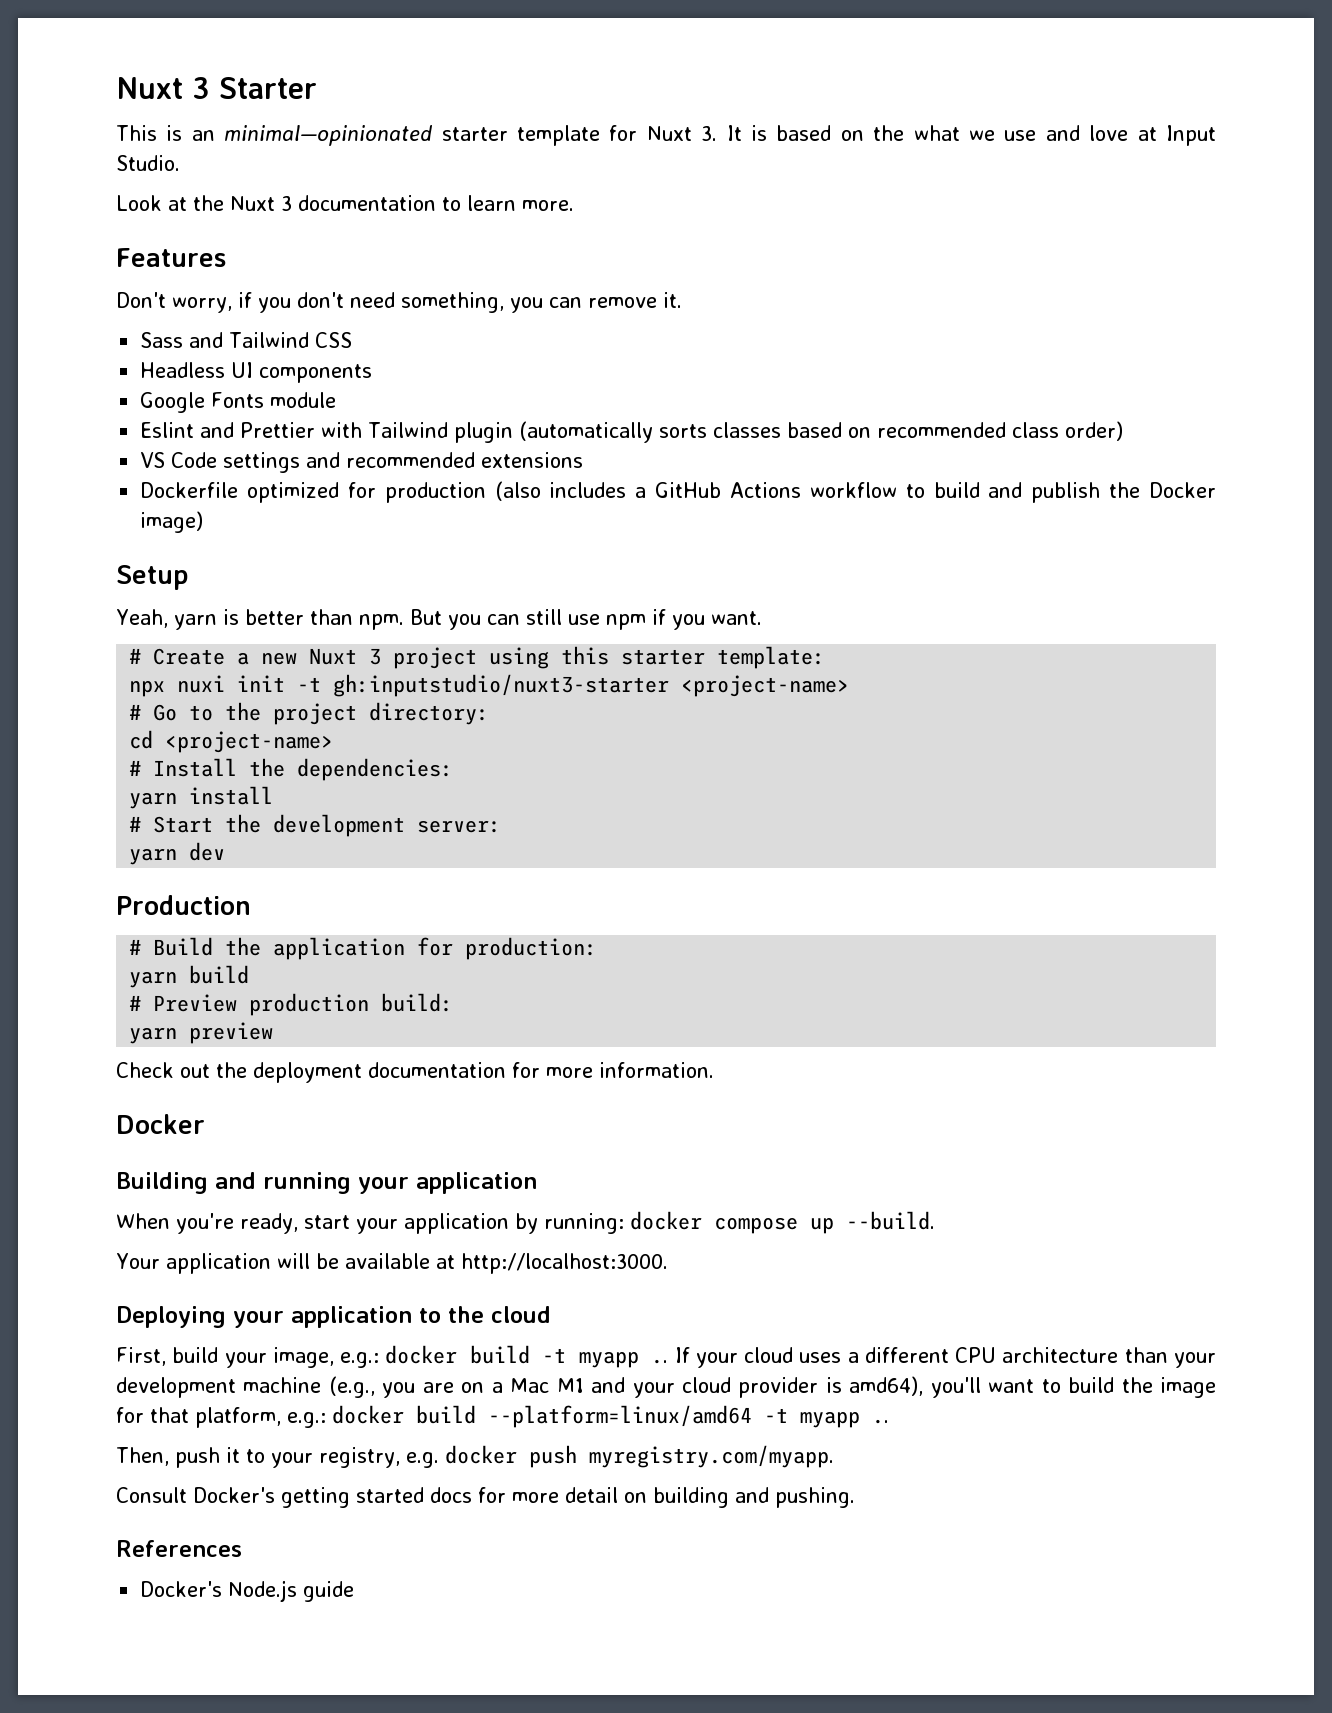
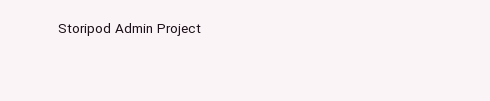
- Nuxt 3 Starter
- This is an minimal—opinionated starter template for Nuxt 3. It is based on the what we use and love at Input Studio.
- Look at the Nuxt 3 documentation to learn more.
- Features
- Don't worry, if you don't need something, you can remove it.
- Sass and Tailwind CSS
- Headless UI components
- Google Fonts module
- Eslint and Prettier with Tailwind plugin (automatically sorts classes based on recommended class order)
- VS Code settings and recommended extensions
- Dockerfile optimized for production (also includes a GitHub Actions workflow to build and publish the Docker image)
- Setup
- Yeah, yarn is better than npm. But you can still use npm if you want.
- # Create a new Nuxt 3 project using this starter template:
- npx nuxi init -t gh:inputstudio/nuxt3-starter <project-name>
- # Go to the project directory:
- cd <project-name>
- # Install the dependencies:
- yarn install
- # Start the development server:
- yarn dev
- Production
- # Build the application for production:
- yarn build
- # Preview production build:
- yarn preview
- Check out the deployment documentation for more information.
- Docker
- Building and running your application
- When you're ready, start your application by running: docker compose up --build.
- Your application will be available at http://localhost:3000.
- Deploying your application to the cloud
- First, build your image, e.g.: docker build -t myapp .. If your cloud uses a different CPU architecture than your development machine (e.g., you are on a Mac M1 and your cloud provider is amd64), you'll want to build the image for that platform, e.g.: docker build --platform=linux/amd64 -t myapp ..
- Then, push it to your registry, e.g. docker push myregistry.com/myapp.
- Consult Docker's getting started docs for more detail on building and pushing.
- References
- Docker's Node.js guide
+ Storipod Admin Project

